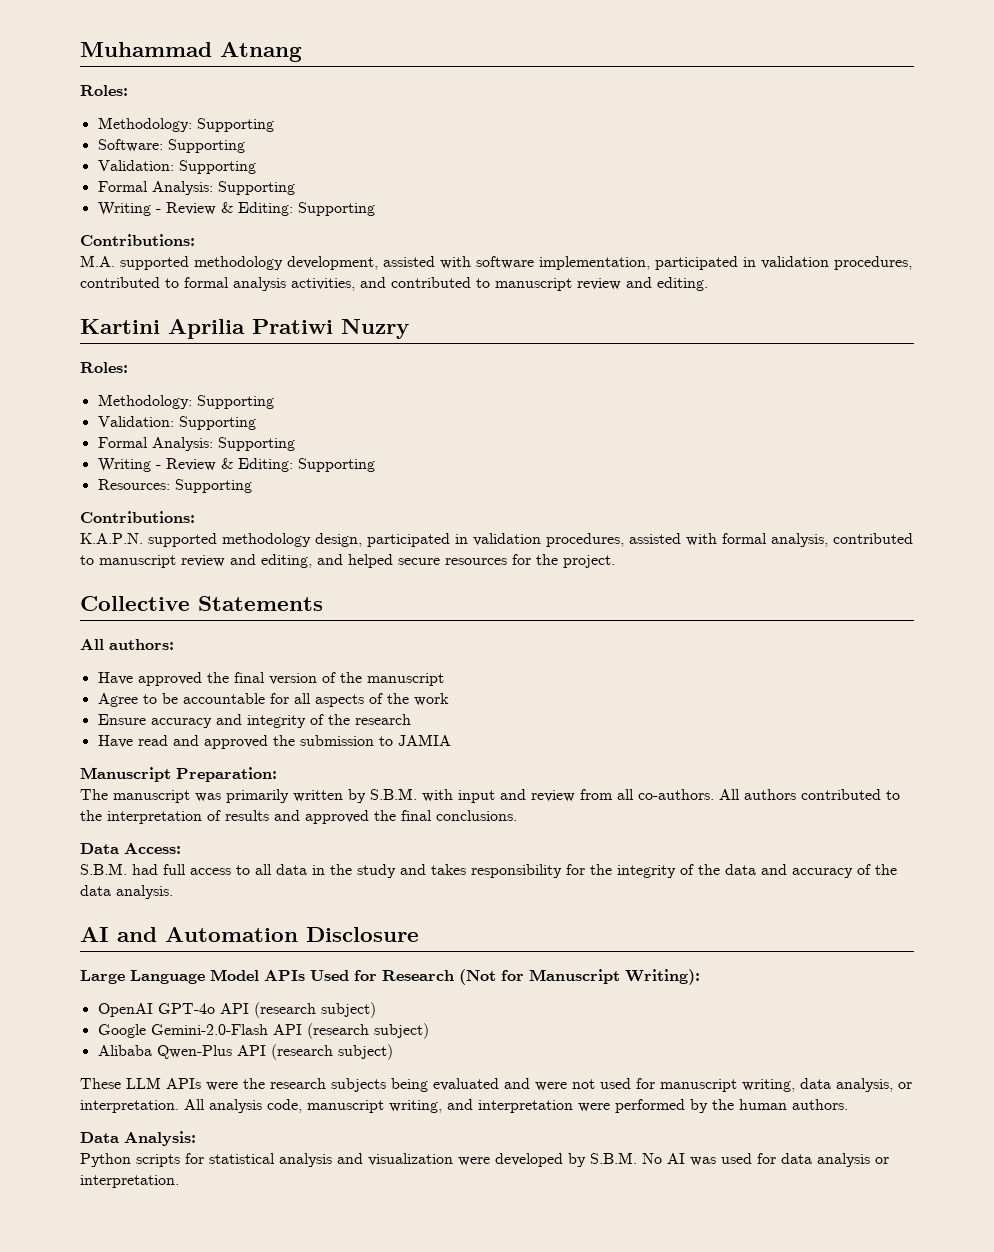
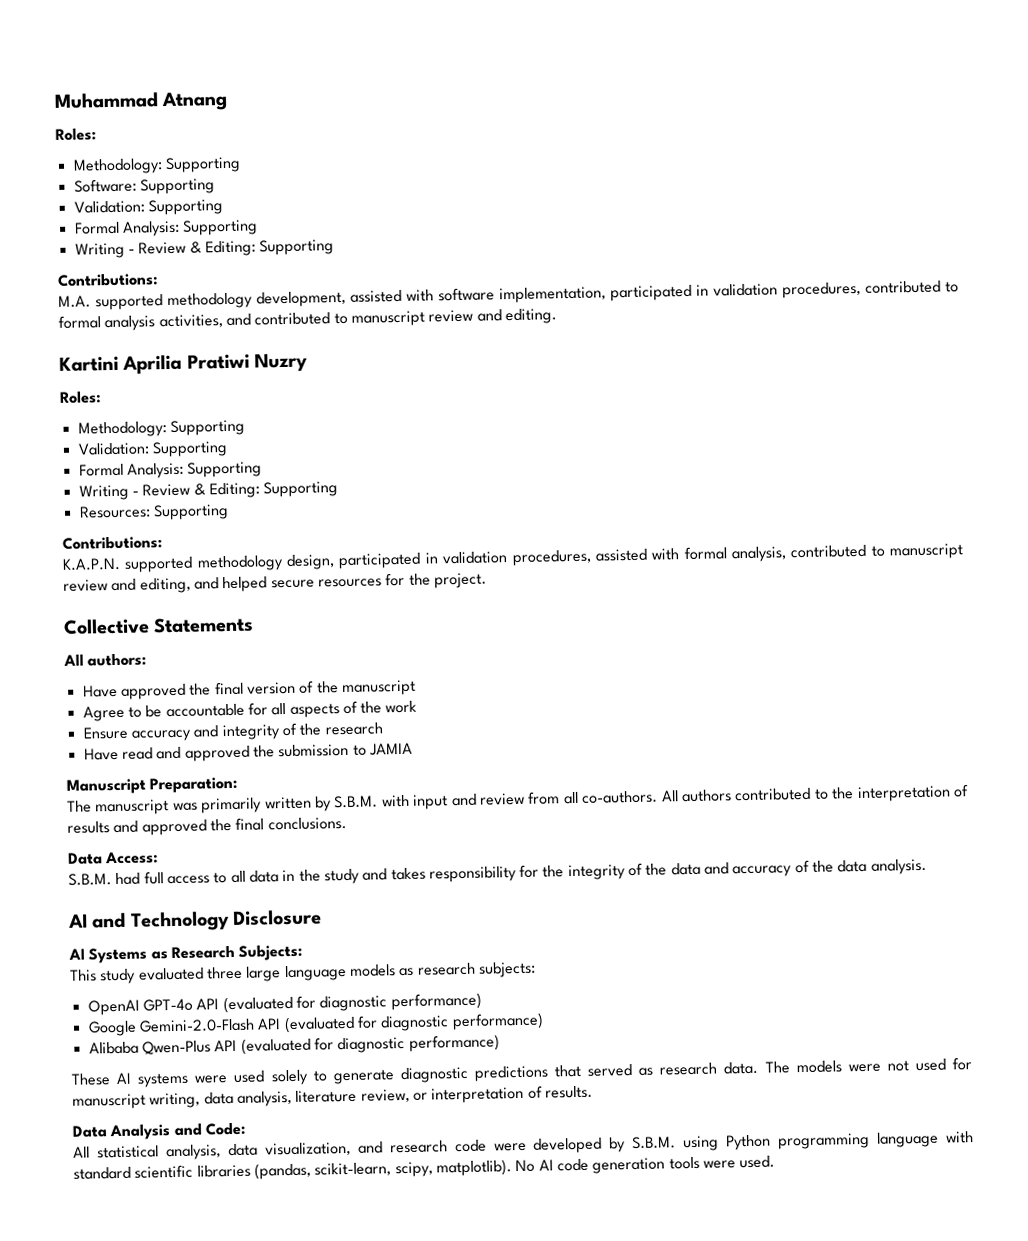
- AI and Automation Disclosure
+ AI and Technology Disclosure
- Large Language Model APIs Used for Research (Not for Manuscript Writing):
+ AI Systems as Research Subjects:
+ This study evaluated three large language models as research subjects:
- OpenAI GPT-4o API (research subject)
+ OpenAI GPT-4o API (evaluated for diagnostic performance)
- Google Gemini-2.0-Flash API (research subject)
+ Google Gemini-2.0-Flash API (evaluated for diagnostic performance)
- Alibaba Qwen-Plus API (research subject)
- These LLM APIs were the research subjects being evaluated and were not used for manuscript writing, data analysis, or interpretation. All analysis code, manuscript writing, and interpretation were performed by the human authors.
- Data Analysis:
- Python scripts for statistical analysis and visualization were developed by S.B.M. No AI was used for data analysis or interpretation.
+ Alibaba Qwen-Plus API (evaluated for diagnostic performance)
+ These AI systems were used solely to generate diagnostic predictions that served as research data. The models were not used for manuscript writing, data analysis, literature review, or interpretation of results.
+ Data Analysis and Code:
+ All statistical analysis, data visualization, and research code were developed by S.B.M. using Python programming language with standard scientific libraries (pandas, scikit-learn, scipy, matplotlib). No AI code generation tools were used.

